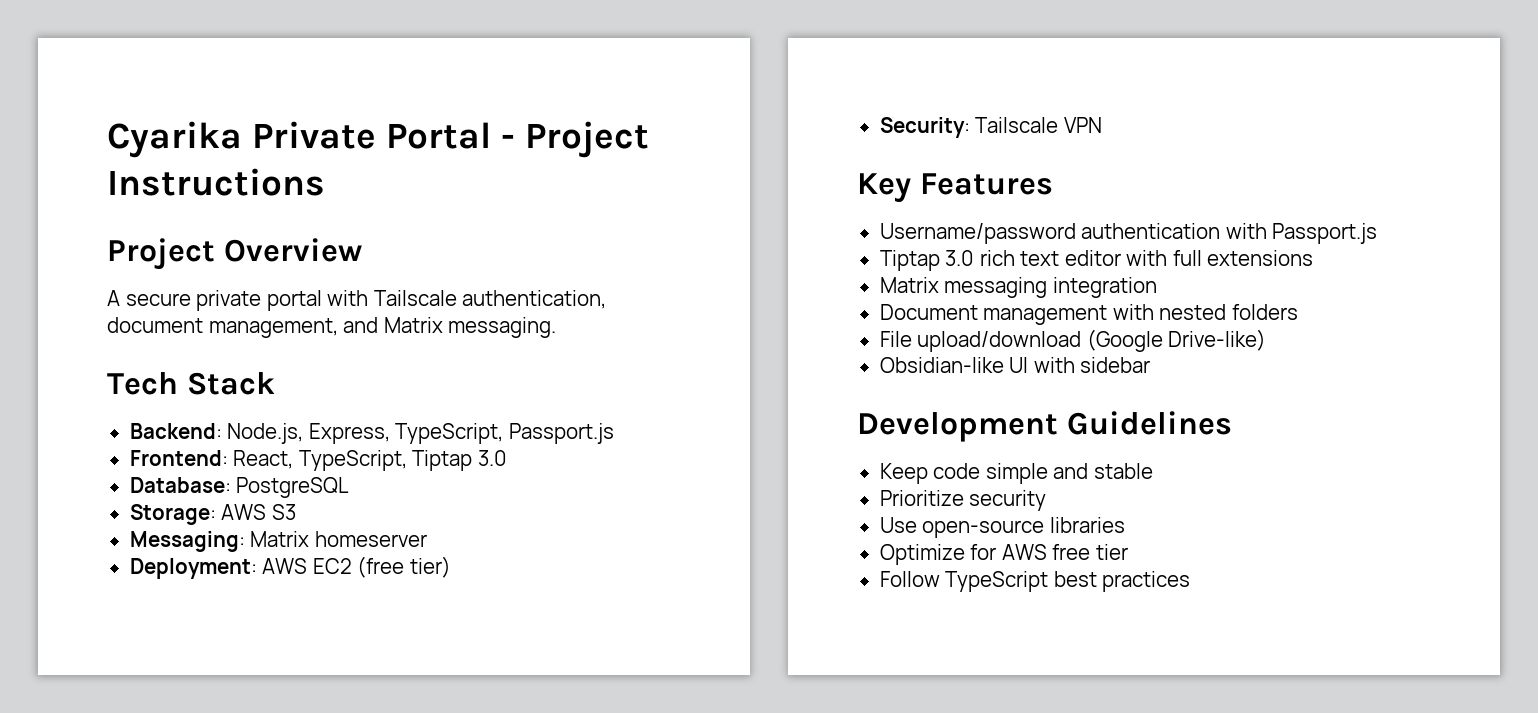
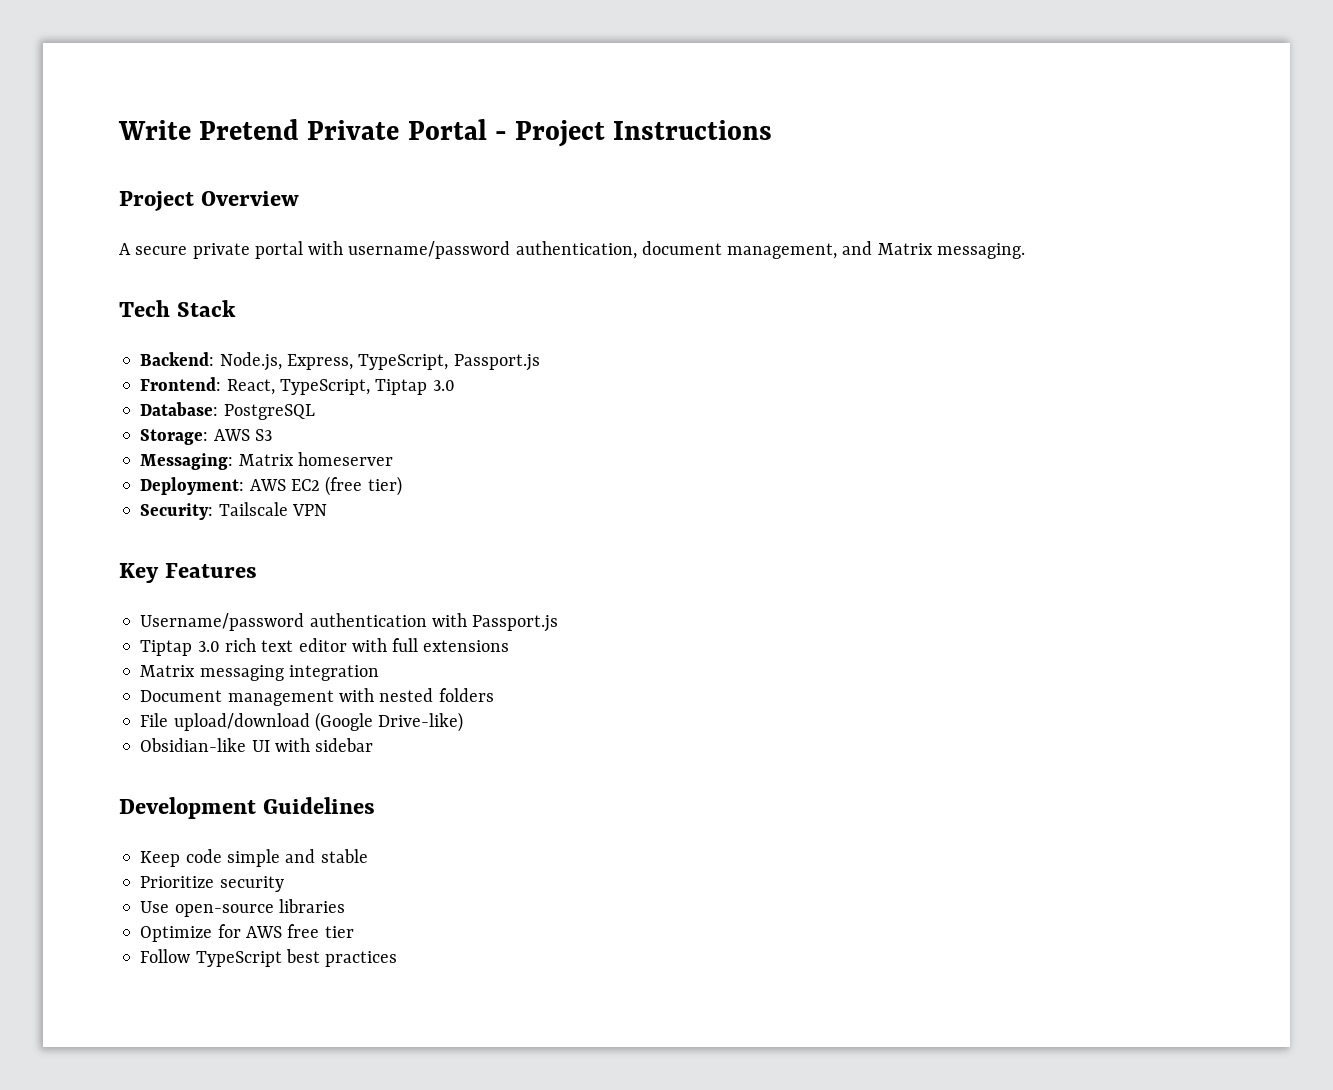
- Cyarika Private Portal - Project Instructions
+ Write Pretend Private Portal - Project Instructions
- A secure private portal with Tailscale authentication, document management, and Matrix messaging.
+ A secure private portal with username/password authentication, document management, and Matrix messaging.

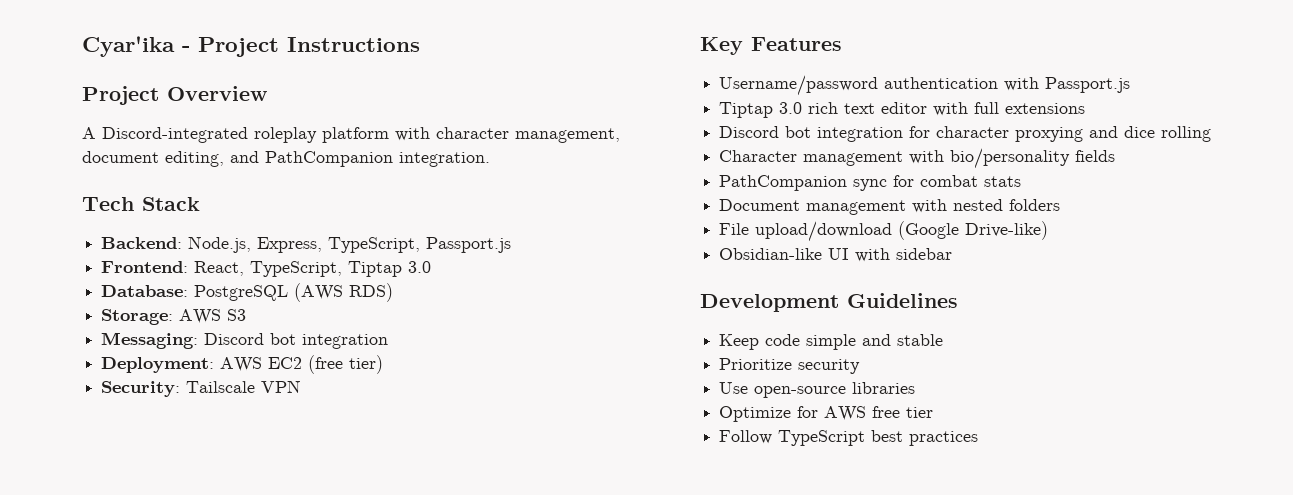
- Write Pretend Private Portal - Project Instructions
+ Cyar'ika - Project Instructions
- A secure private portal with username/password authentication, document management, and Matrix messaging.
+ A Discord-integrated roleplay platform with character management, document editing, and PathCompanion integration.
- Database: PostgreSQL
+ Database: PostgreSQL (AWS RDS)
- Messaging: Matrix homeserver
+ Messaging: Discord bot integration
- Matrix messaging integration
+ Discord bot integration for character proxying and dice rolling
+ Character management with bio/personality fields
+ PathCompanion sync for combat stats

